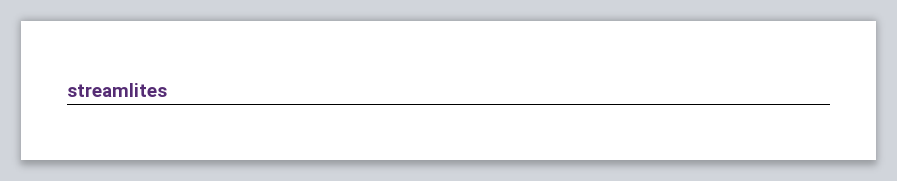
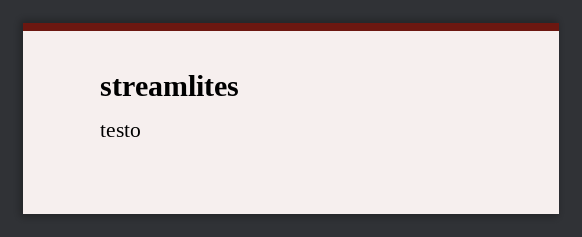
+ testo

